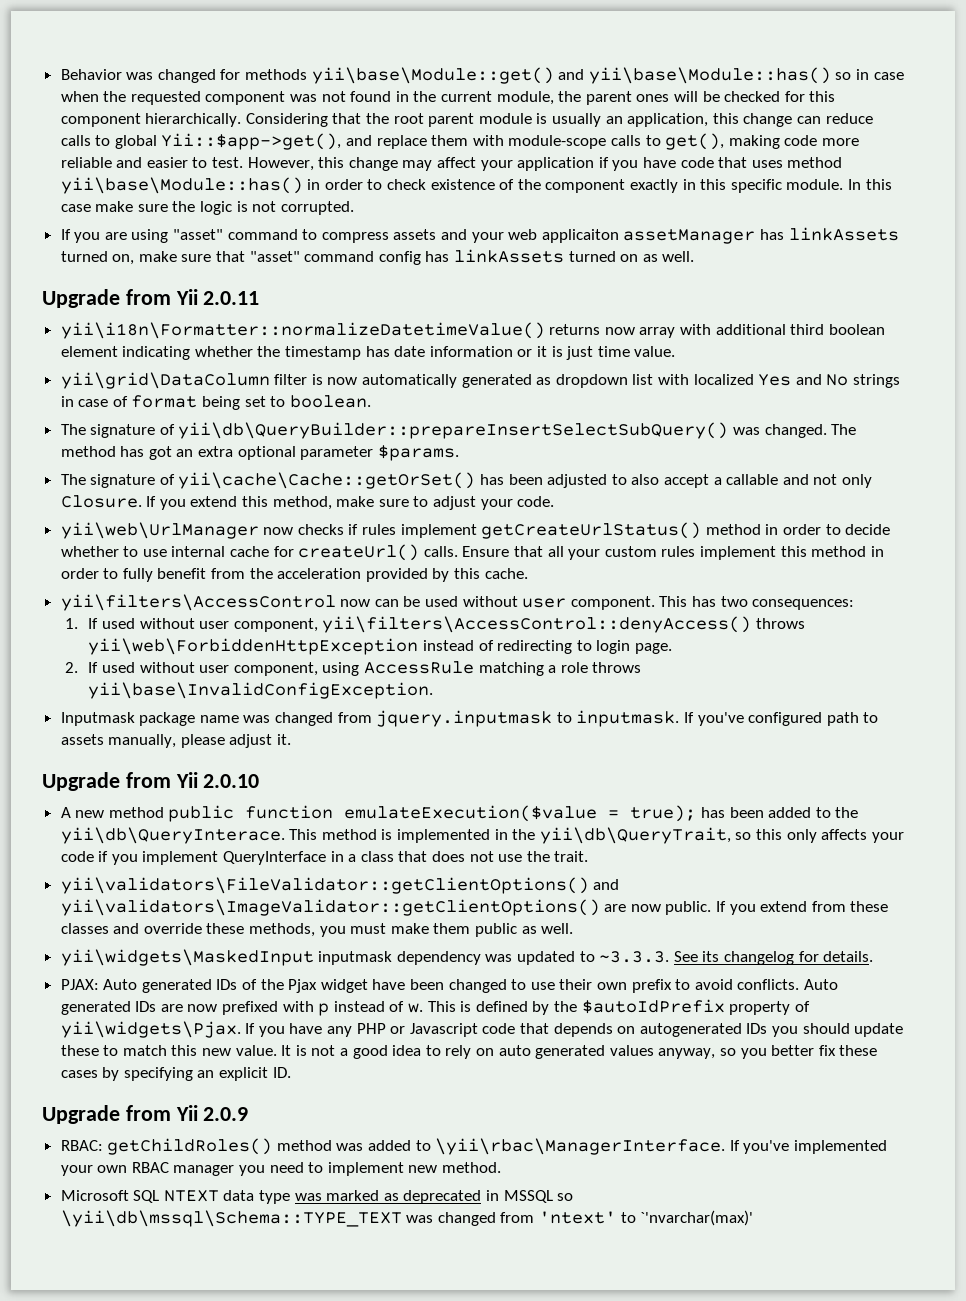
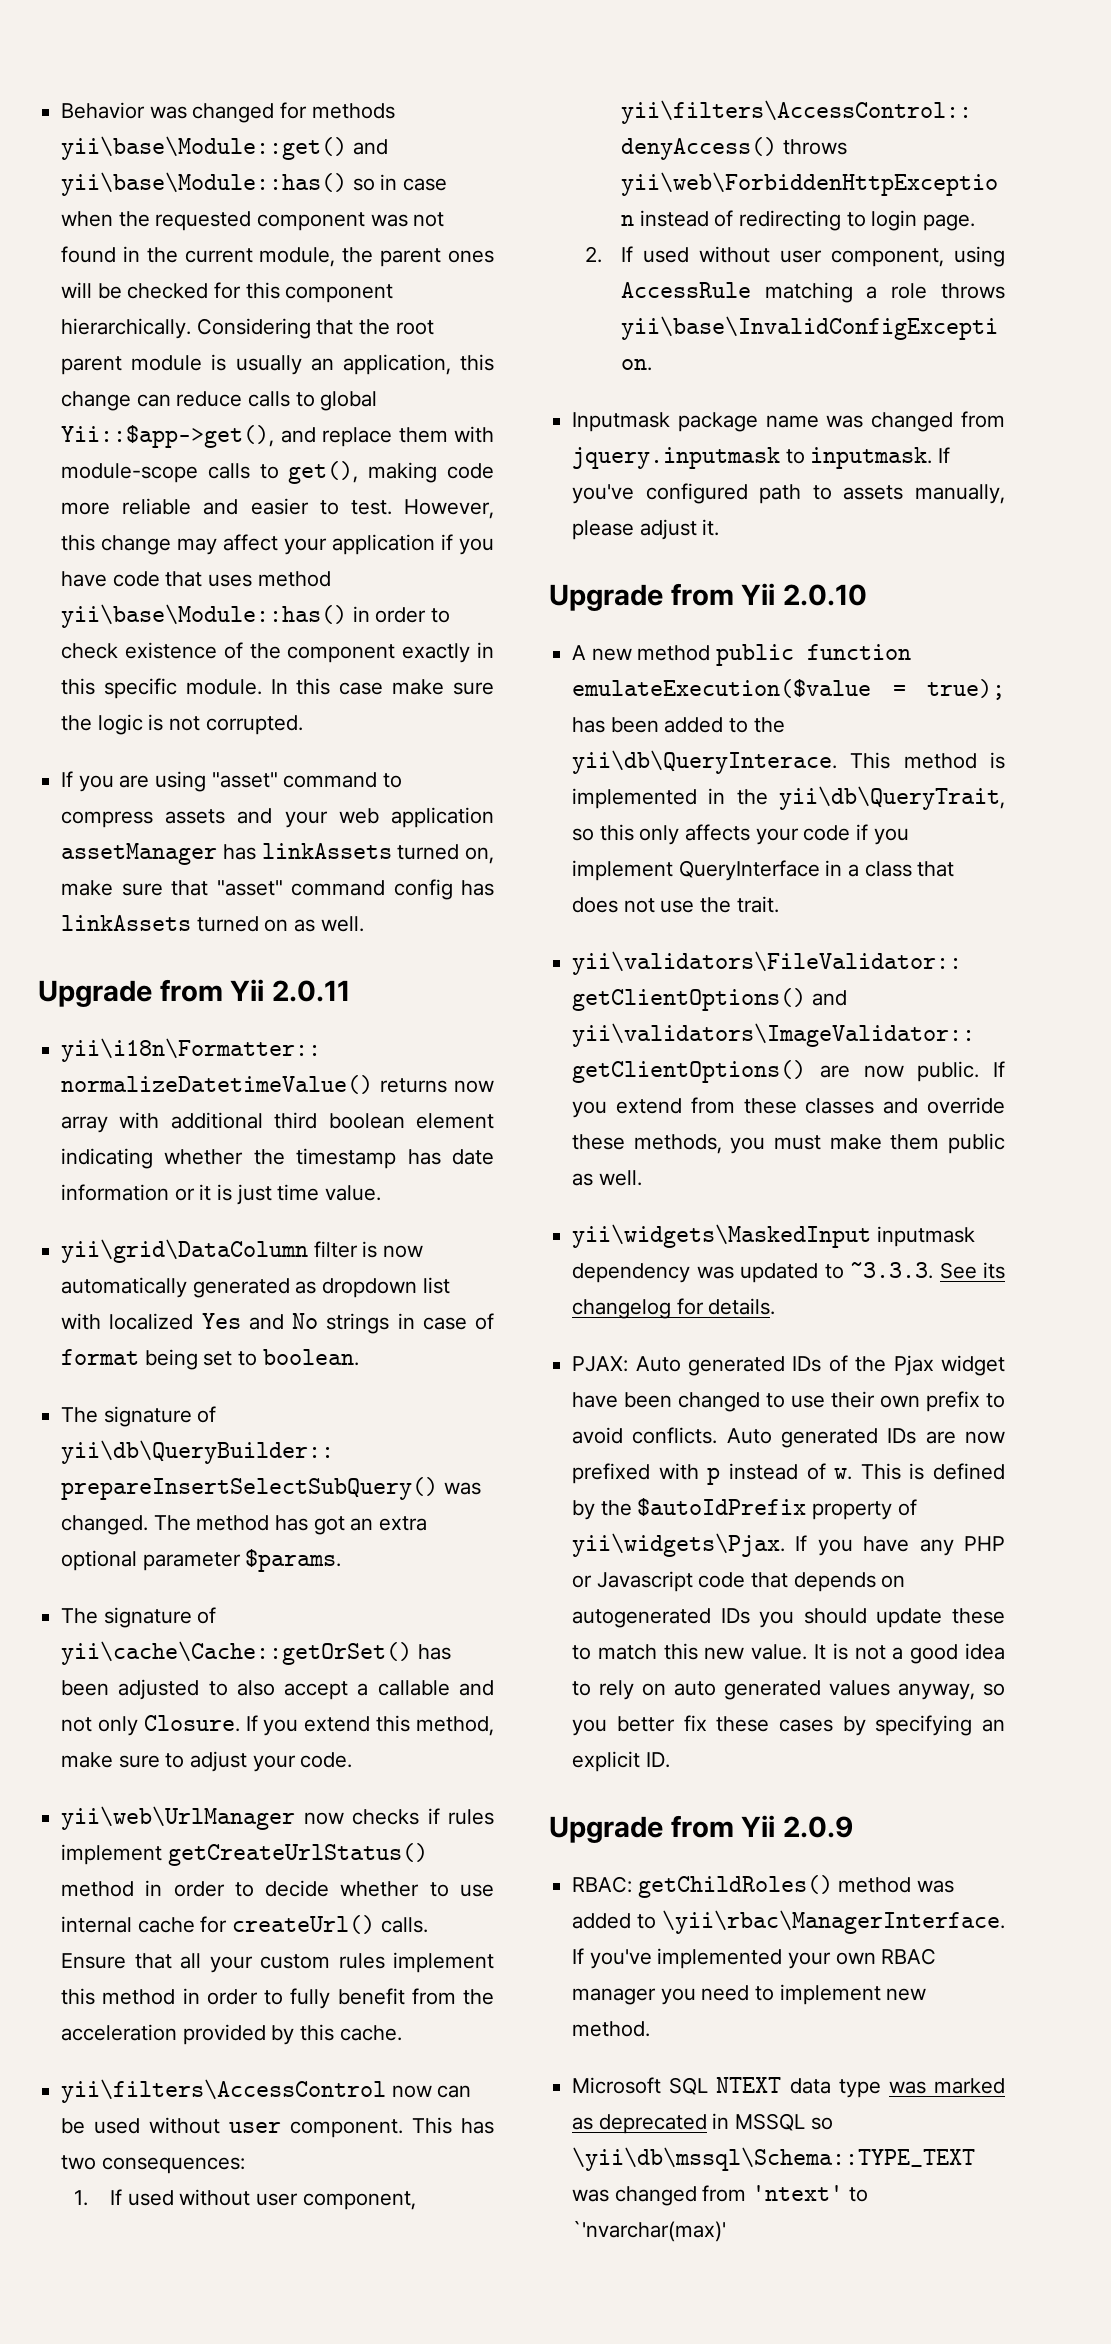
- If you are using "asset" command to compress assets and your web applicaiton assetManager has linkAssets turned on, make sure that "asset" command config has linkAssets turned on as well.
+ If you are using "asset" command to compress assets and your web application assetManager has linkAssets turned on, make sure that "asset" command config has linkAssets turned on as well.

